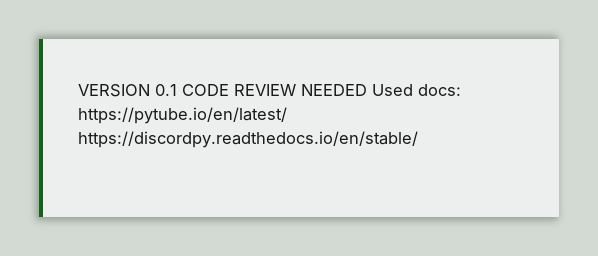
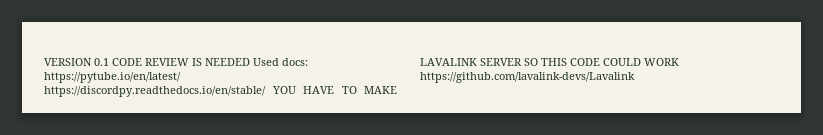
- VERSION 0.1 CODE REVIEW NEEDED Used docs: https://pytube.io/en/latest/ https://discordpy.readthedocs.io/en/stable/
+ VERSION 0.1 CODE REVIEW IS NEEDED Used docs: https://pytube.io/en/latest/ https://discordpy.readthedocs.io/en/stable/ YOU HAVE TO MAKE LAVALINK SERVER SO THIS CODE COULD WORK https://github.com/lavalink-devs/Lavalink

